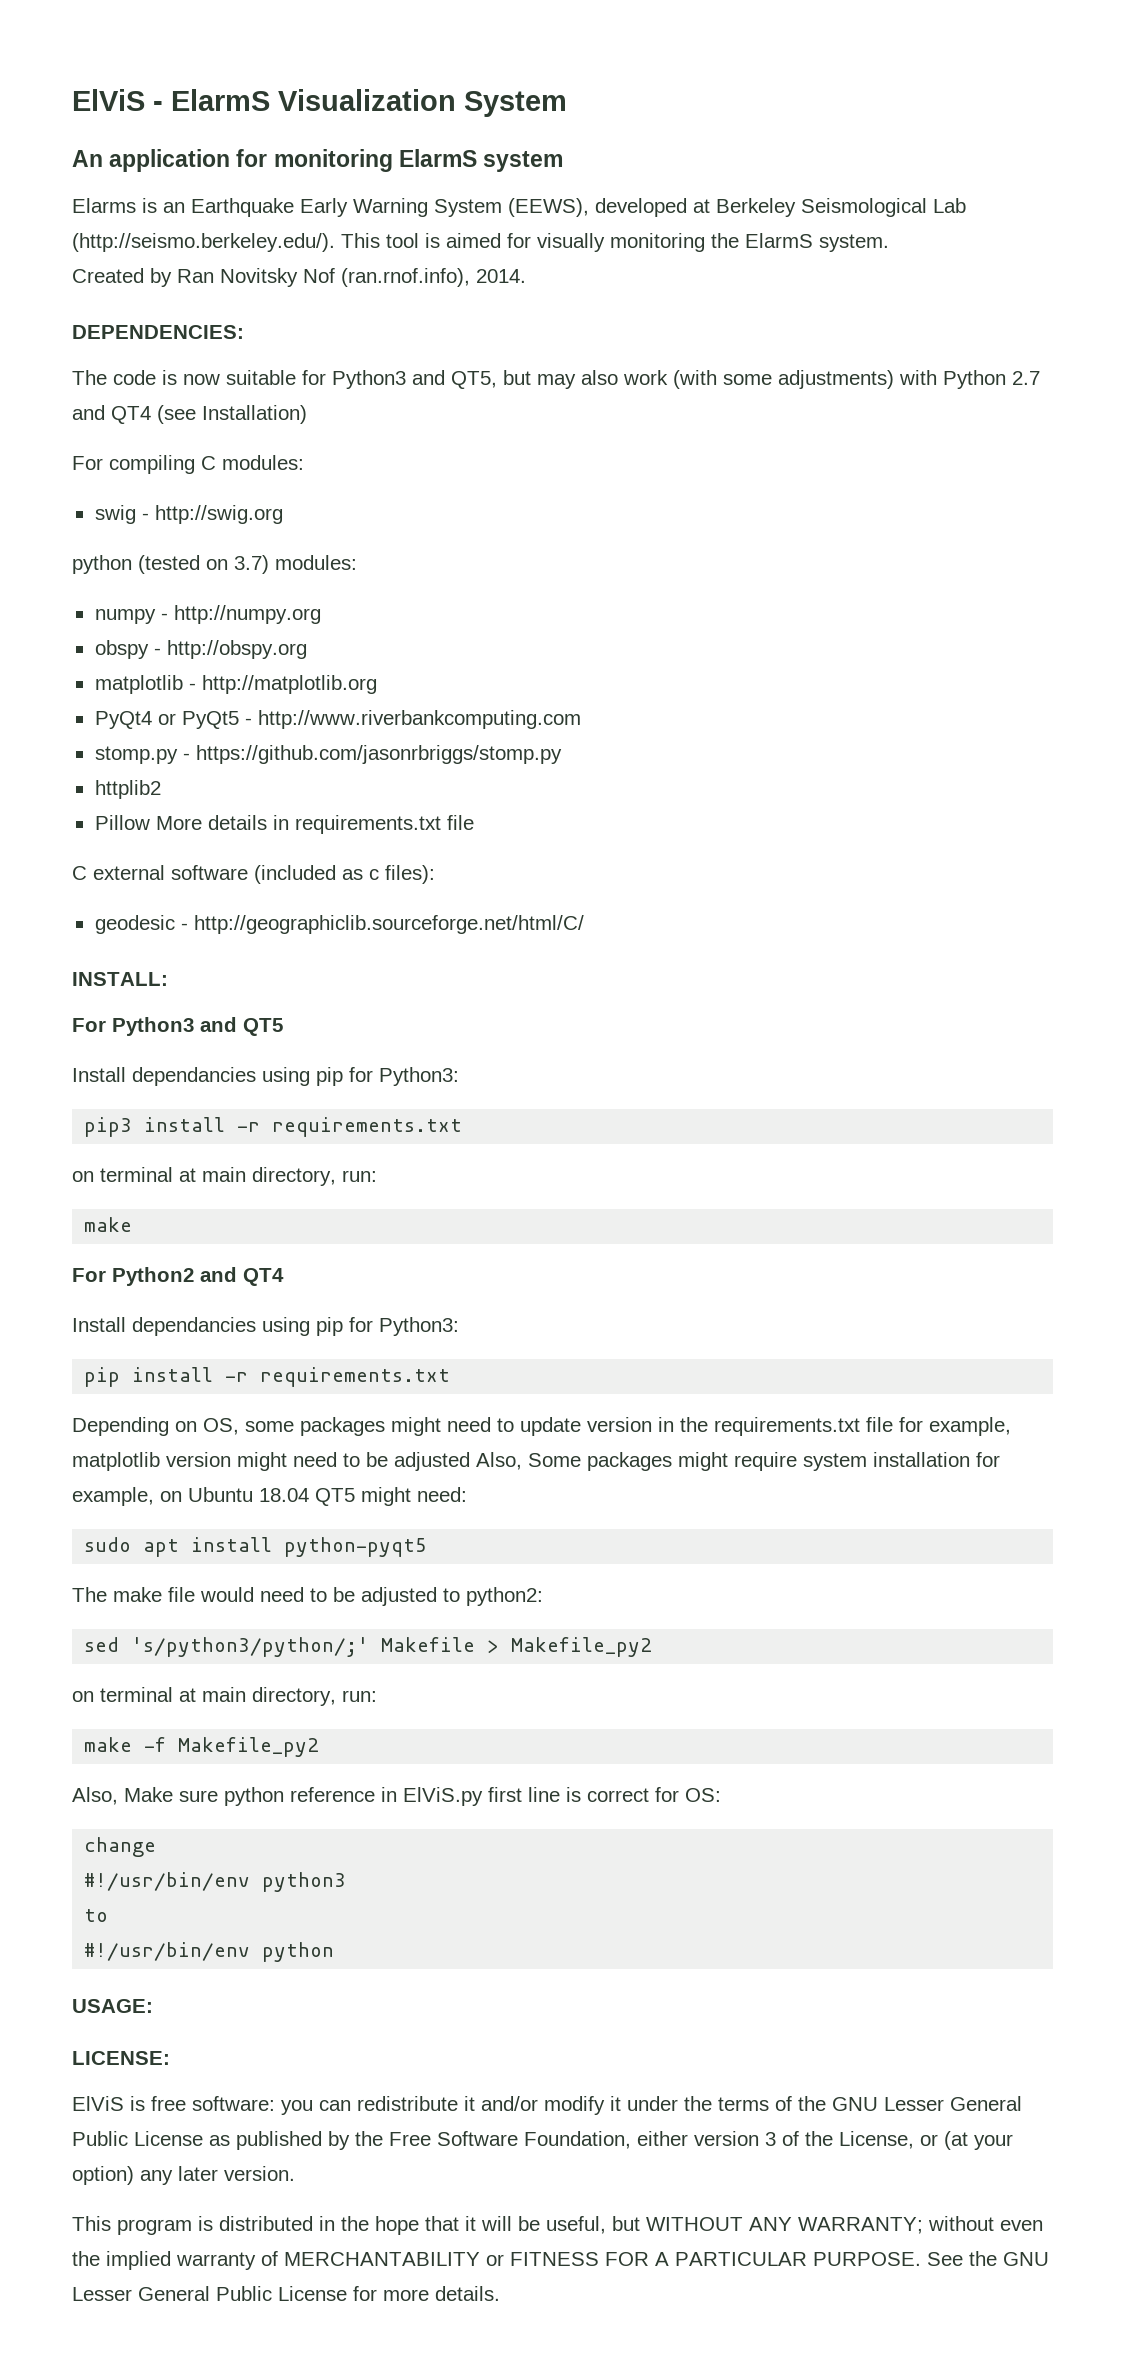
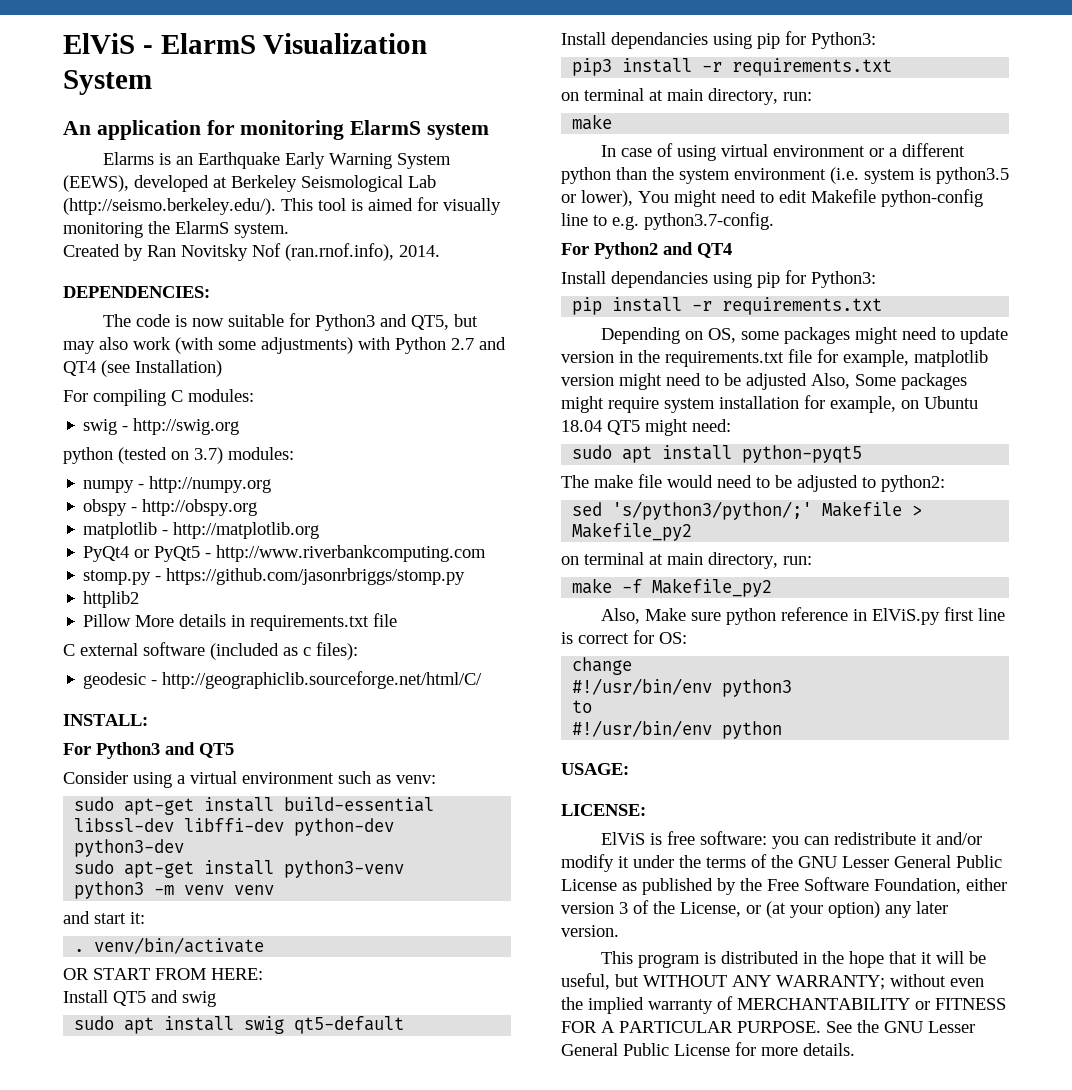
+ Consider using a virtual environment such as venv:
+ sudo apt-get install build-essential libssl-dev libffi-dev python-dev python3-dev
+ sudo apt-get install python3-venv
+ python3 -m venv venv
+ and start it:
+ . venv/bin/activate
+ OR START FROM HERE:
+ Install QT5 and swig
+ sudo apt install swig qt5-default
+ In case of using virtual environment or a different python than the system environment (i.e. system is python3.5 or lower), You might need to edit Makefile python-config line to e.g. python3.7-config.

